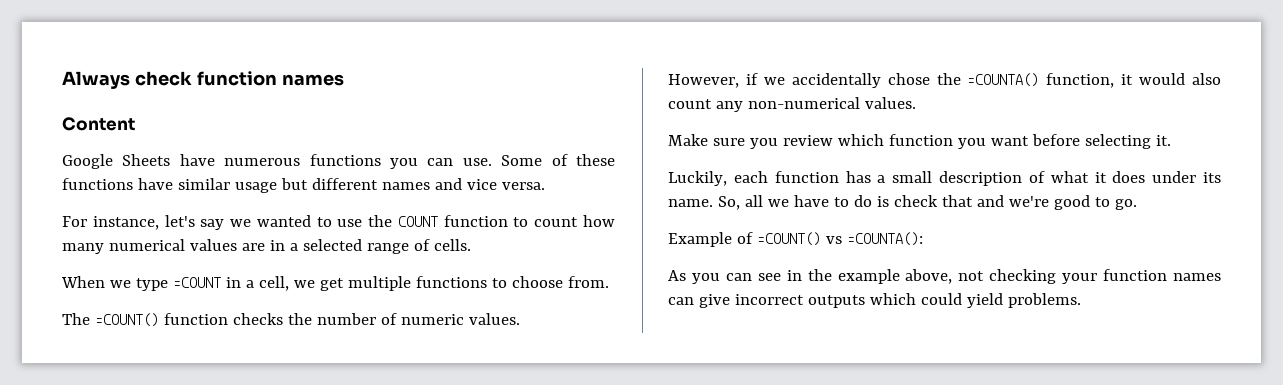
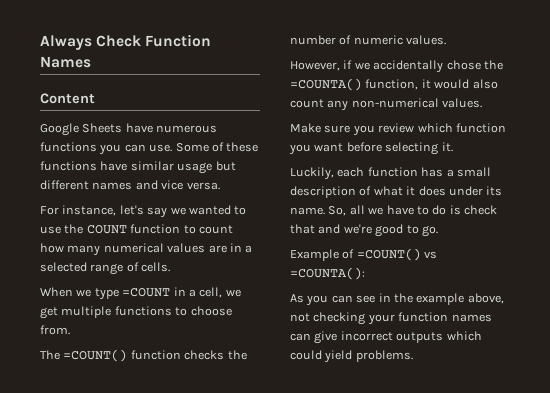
- Always check function names
+ Always Check Function Names

